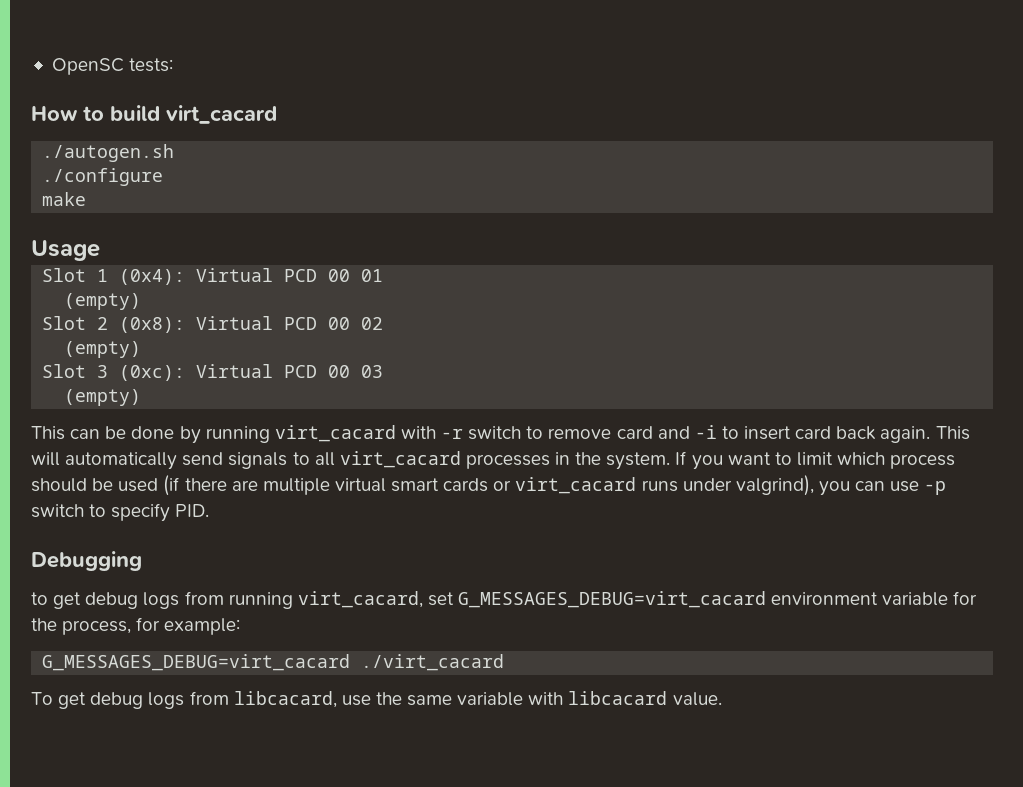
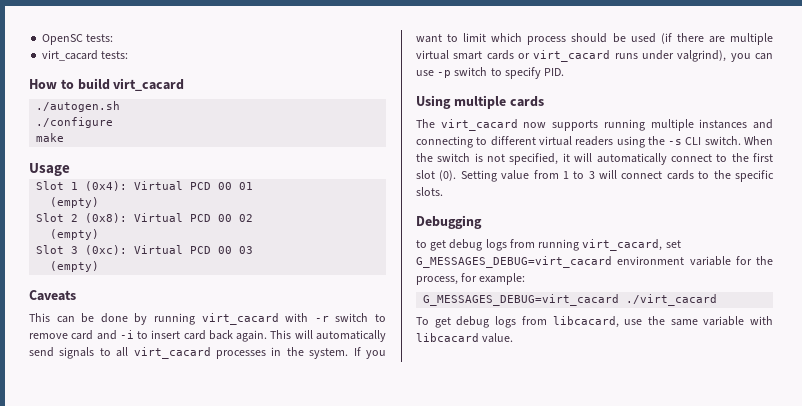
+ virt_cacard tests:
+ Caveats
+ Using multiple cards
+ The virt_cacard now supports running multiple instances and connecting to different virtual readers using the -s CLI switch. When the switch is not specified, it will automatically connect to the first slot (0). Setting value from 1 to 3 will connect cards to the specific slots.

